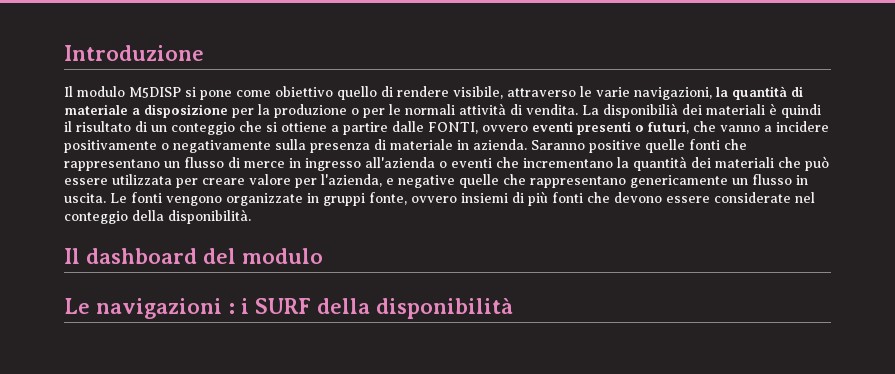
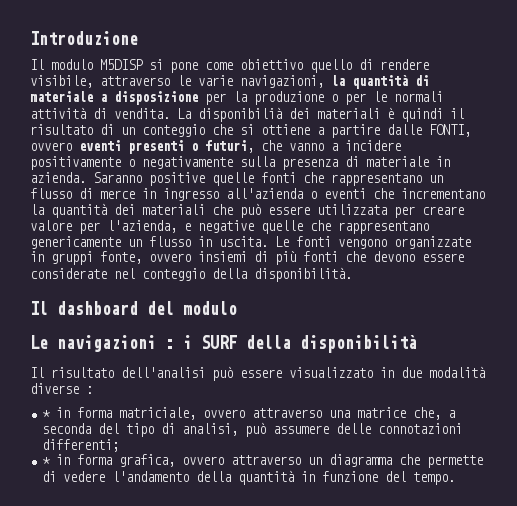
+ Il risultato dell'analisi può essere visualizzato in due modalità diverse :
+ * in forma matriciale, ovvero attraverso una matrice che, a seconda del tipo di analisi, può assumere delle connotazioni differenti;
+ * in forma grafica, ovvero attraverso un diagramma che permette di vedere l'andamento della quantità in funzione del tempo.

